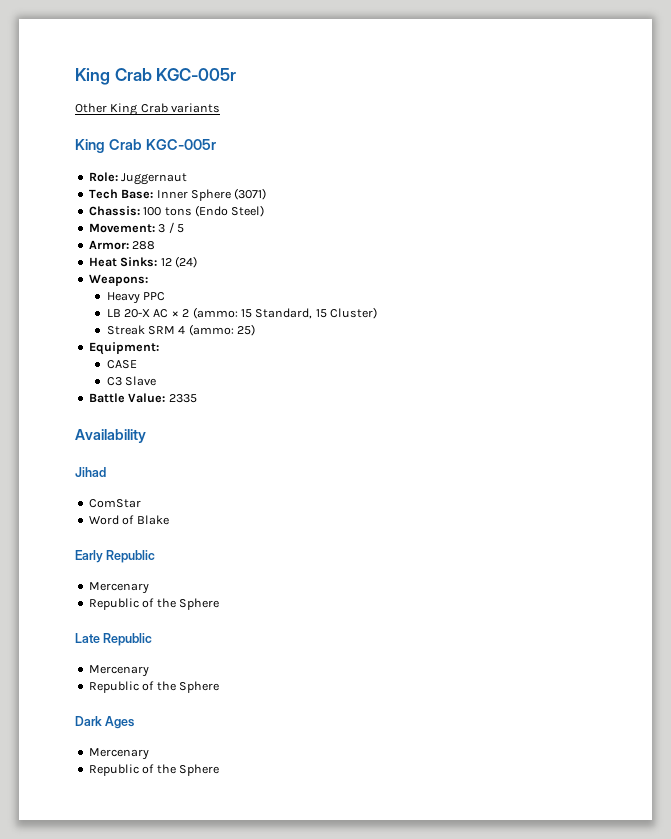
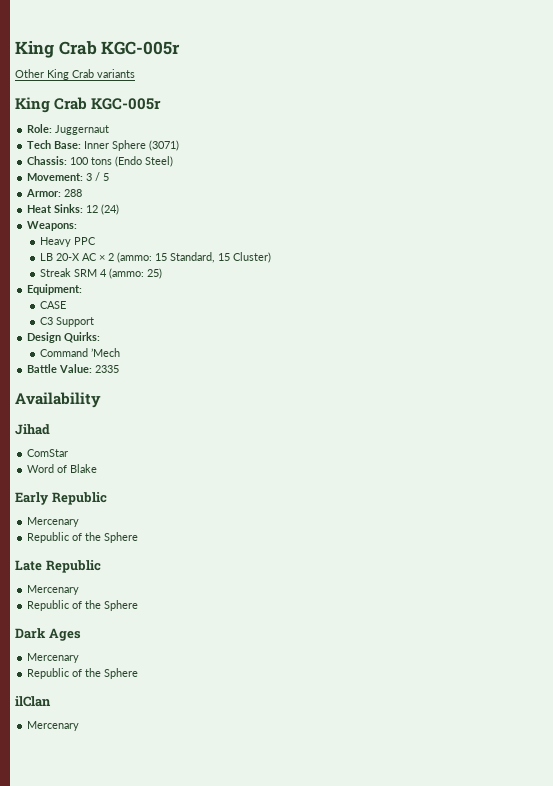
- C3 Slave
+ C3 Support
+ Design Quirks:
+ Command ’Mech
+ ilClan
+ Mercenary

